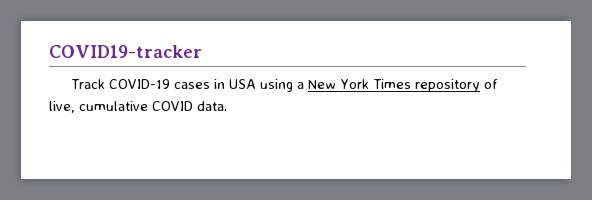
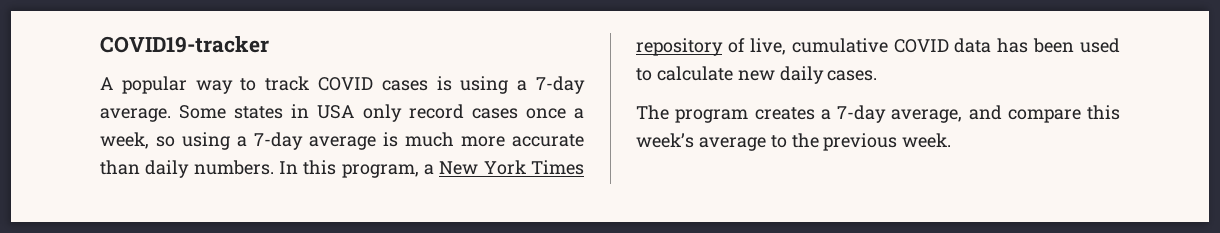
- Track COVID-19 cases in USA using a New York Times repository of live, cumulative COVID data.
+ A popular way to track COVID cases is using a 7-day average. Some states in USA only record cases once a week, so using a 7-day average is much more accurate than daily numbers. In this program, a New York Times repository of live, cumulative COVID data has been used to calculate new daily cases.
+ The program creates a 7-day average, and compare this week’s average to the previous week.

